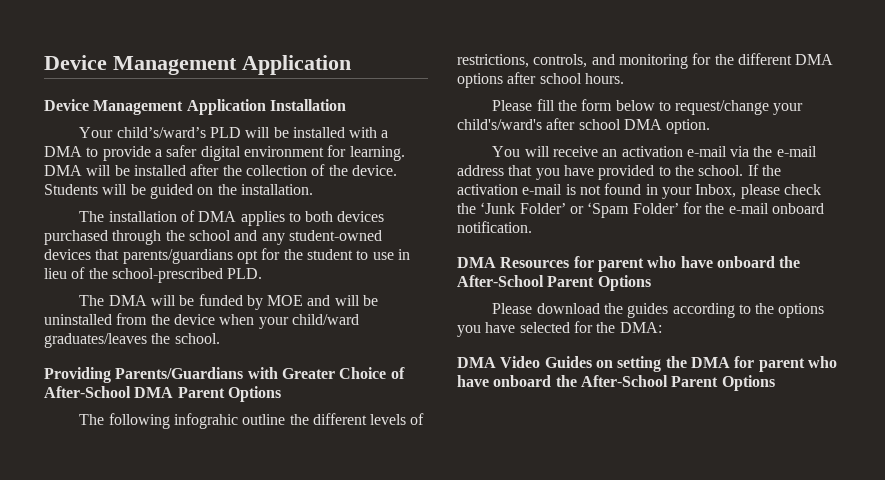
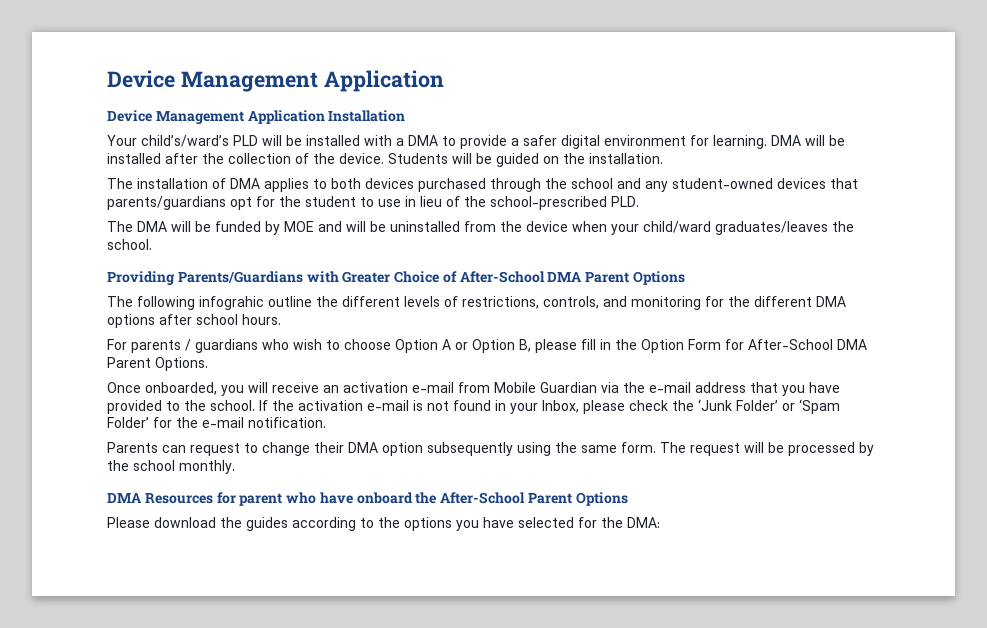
- Please fill the form below to request/change your child's/ward's after school DMA option.
- You will receive an activation e-mail via the e-mail address that you have provided to the school.
+ For parents / guardians who wish to choose Option A or Option B, please fill in the Option Form for After-School DMA Parent Options.
+ Once onboarded, you will receive an activation e-mail from Mobile Guardian via the e-mail address that you have provided to the school.
- If the activation e-mail is not found in your Inbox, please check the ‘Junk Folder’ or ‘Spam Folder’ for the e-mail onboard notification.
+ If the activation e-mail is not found in your Inbox, please check the ‘Junk Folder’ or ‘Spam Folder’ for the e-mail notification.
+ Parents can request to change their DMA option subsequently using the same form. The request will be processed by the school monthly.
- DMA Video Guides on setting the DMA for parent who have onboard the After-School Parent Options

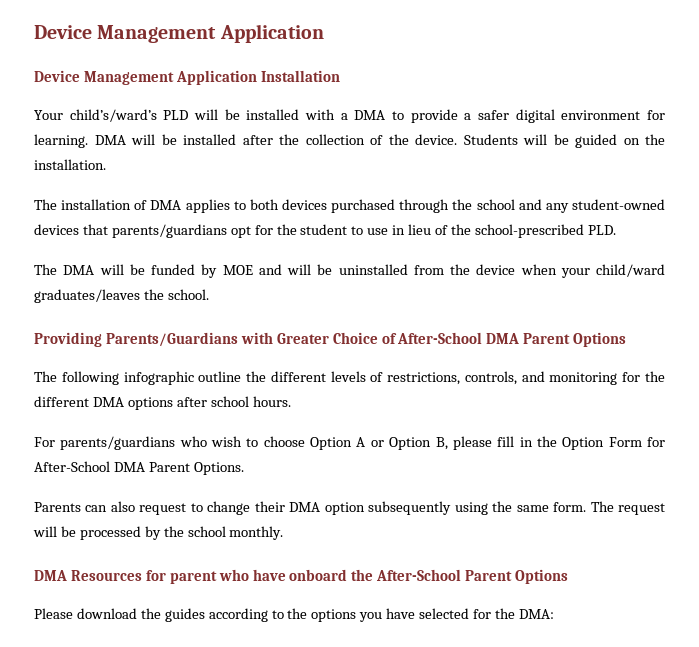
- The following infograhic outline the different levels of restrictions, controls, and monitoring for the different DMA options after school hours.
+ The following infographic outline the different levels of restrictions, controls, and monitoring for the different DMA options after school hours.
- For parents / guardians who wish to choose Option A or Option B, please fill in the Option Form for After-School DMA Parent Options.
+ For parents/guardians who wish to choose Option A or Option B, please fill in the Option Form for After-School DMA Parent Options.
- Once onboarded, you will receive an activation e-mail from Mobile Guardian via the e-mail address that you have provided to the school. If the activation e-mail is not found in your Inbox, please check the ‘Junk Folder’ or ‘Spam Folder’ for the e-mail notification.
- Parents can request to change their DMA option subsequently using the same form.
+ Parents can also request to change their DMA option subsequently using the same form.

